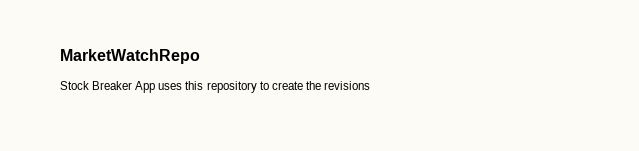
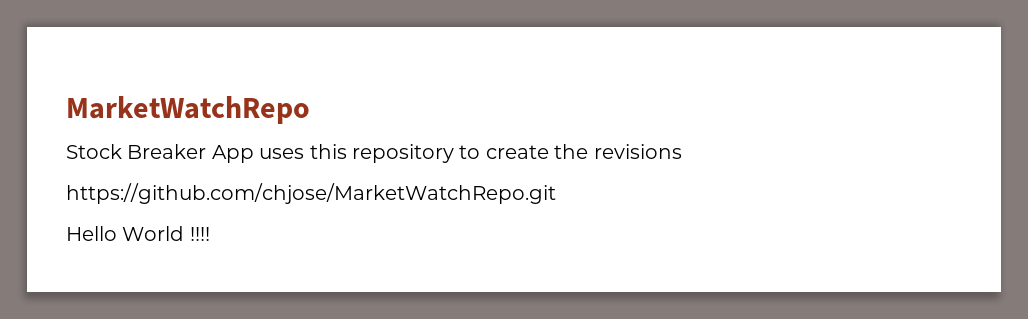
+ https://github.com/chjose/MarketWatchRepo.git
+ Hello World !!!!

